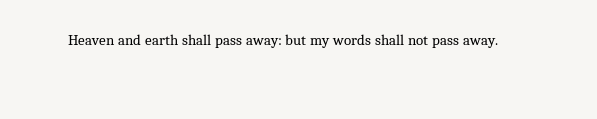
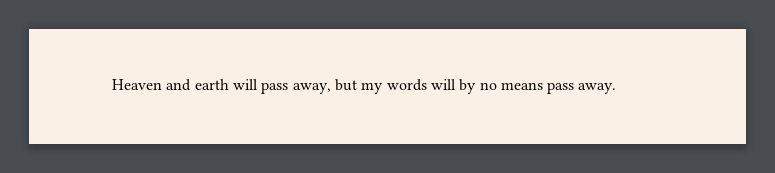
- Heaven and earth shall pass away: but my words shall not pass away.
+ Heaven and earth will pass away, but my words will by no means pass away.

